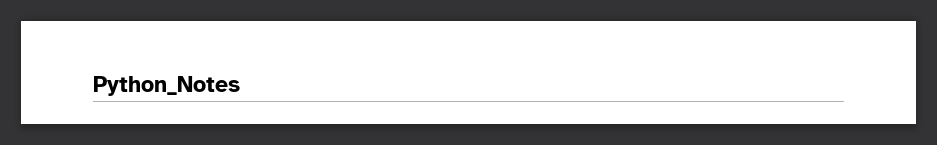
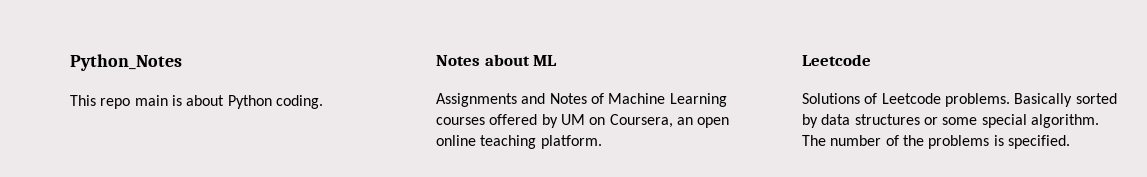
+ This repo main is about Python coding.
+ Notes about ML
+ Assignments and Notes of Machine Learning courses offered by UM on Coursera, an open online teaching platform.
+ Leetcode
+ Solutions of Leetcode problems. Basically sorted by data structures or some special algorithm. The number of the problems is specified.

